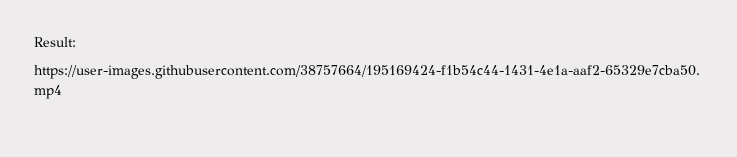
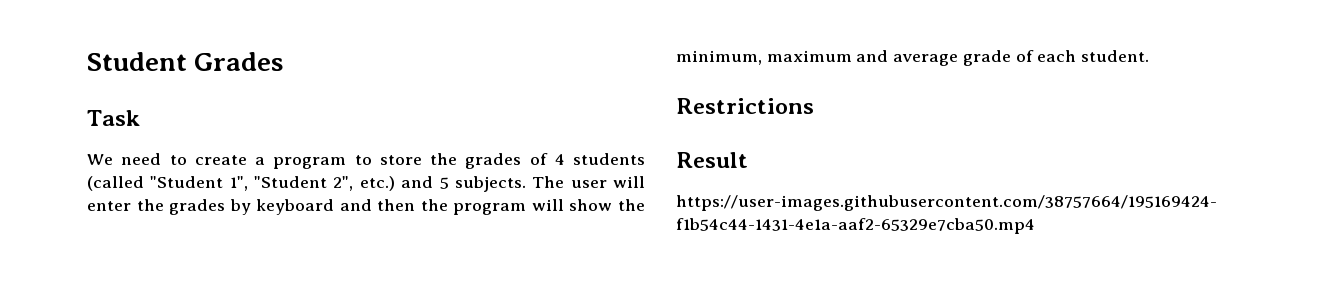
- Result:
+ Student Grades
+ Task
+ We need to create a program to store the grades of 4 students (called "Student 1", "Student 2", etc.) and 5 subjects. The user will enter the grades by keyboard and then the program will show the minimum, maximum and average grade of each student.
+ Restrictions
+ Result

